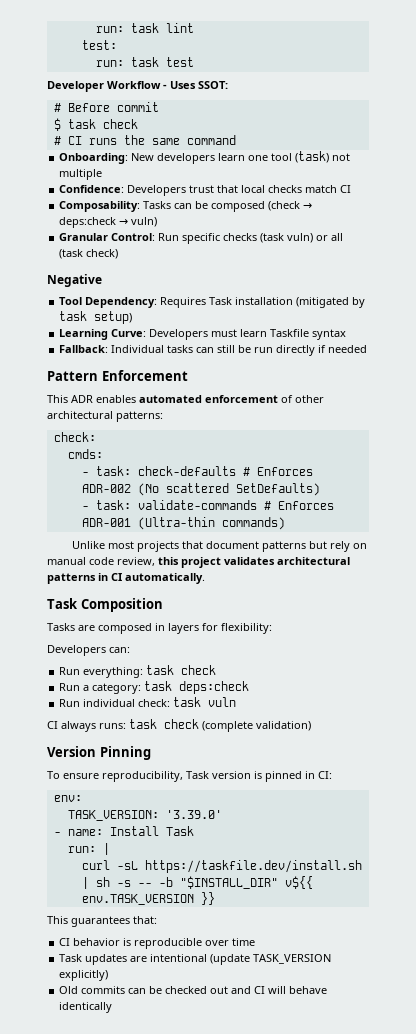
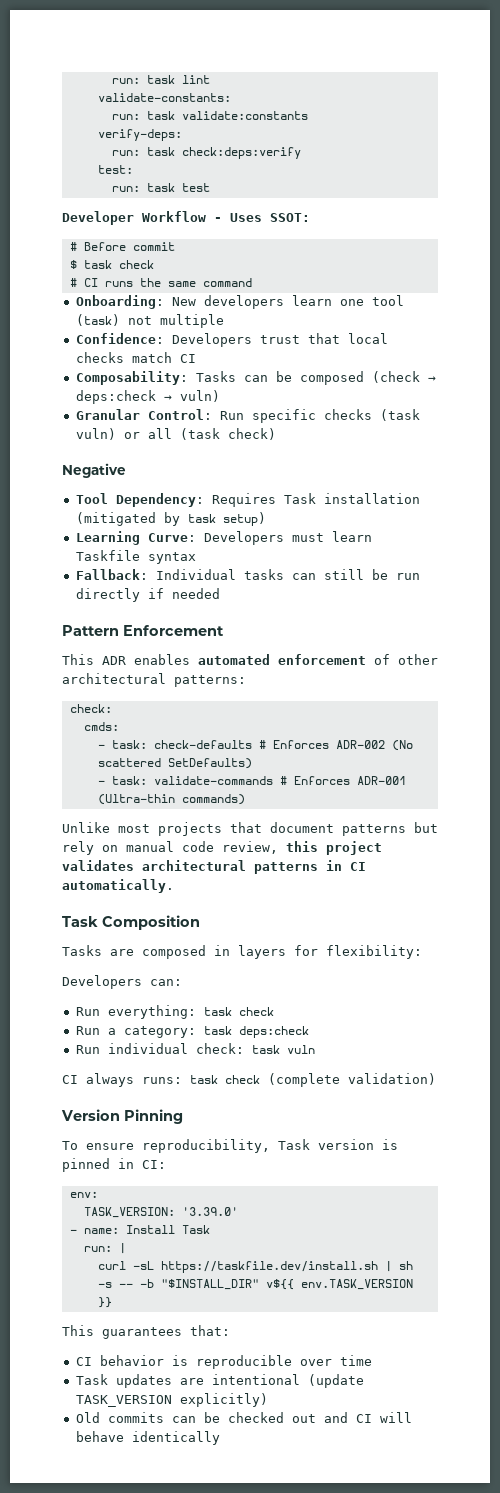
+ validate-constants:
+ run: task validate:constants
+ verify-deps:
+ run: task check:deps:verify

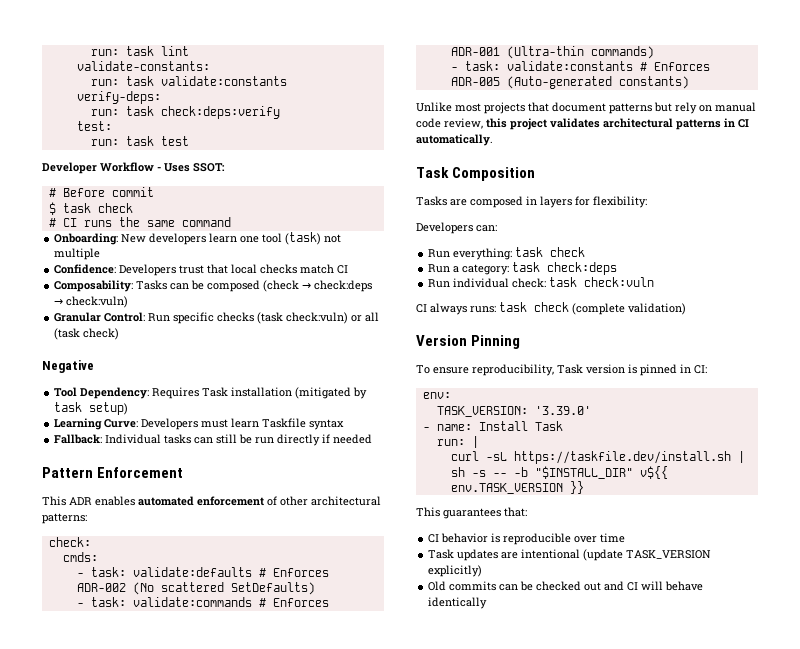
- Composability: Tasks can be composed (check → deps:check → vuln)
+ Composability: Tasks can be composed (check → check:deps → check:vuln)
- Granular Control: Run specific checks (task vuln) or all (task check)
+ Granular Control: Run specific checks (task check:vuln) or all (task check)
- - task: check-defaults # Enforces ADR-002 (No scattered SetDefaults)
+ - task: validate:defaults # Enforces ADR-002 (No scattered SetDefaults)
- - task: validate-commands # Enforces ADR-001 (Ultra-thin commands)
+ - task: validate:commands # Enforces ADR-001 (Ultra-thin commands)
+ - task: validate:constants # Enforces ADR-005 (Auto-generated constants)
- Run a category: task deps:check
+ Run a category: task check:deps
- Run individual check: task vuln
+ Run individual check: task check:vuln

